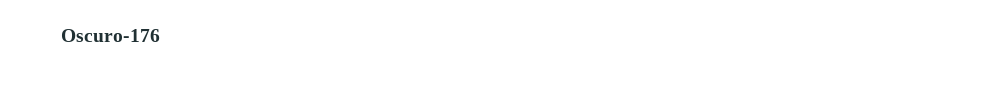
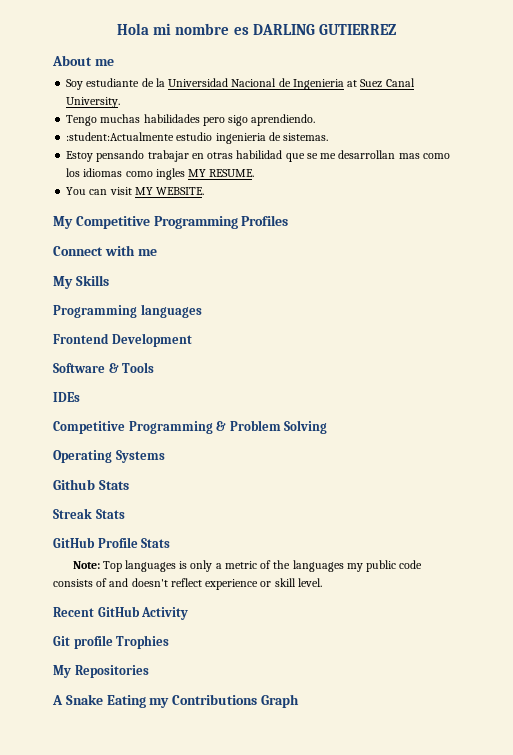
- Oscuro-176
+ Hola mi nombre es DARLING GUTIERREZ
+ About me
+ Soy estudiante de la Universidad Nacional de Ingenieria at Suez Canal University.
+ Tengo muchas habilidades pero sigo aprendiendo.
+ :student:Actualmente estudio ingenieria de sistemas.
+ Estoy pensando trabajar en otras habilidad que se me desarrollan mas como los idiomas como ingles MY RESUME.
+ You can visit MY WEBSITE.
+ My Competitive Programming Profiles
+ Connect with me
+ My Skills
+ Programming languages
+ Frontend Development
+ Software & Tools
+ IDEs
+ Competitive Programming & Problem Solving
+ Operating Systems
+ Github Stats
+ Streak Stats
+ GitHub Profile Stats
+ Note: Top languages is only a metric of the languages my public code consists of and doesn't reflect experience or skill level.
+ Recent GitHub Activity
+ Git profile Trophies
+ My Repositories
+ A Snake Eating my Contributions Graph

